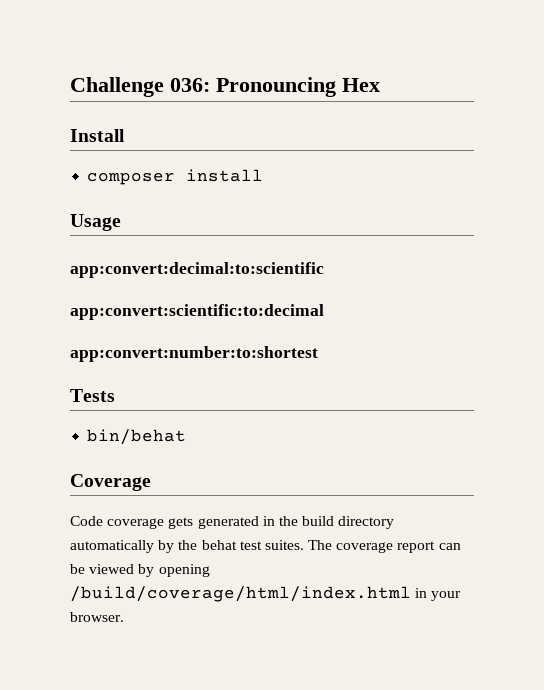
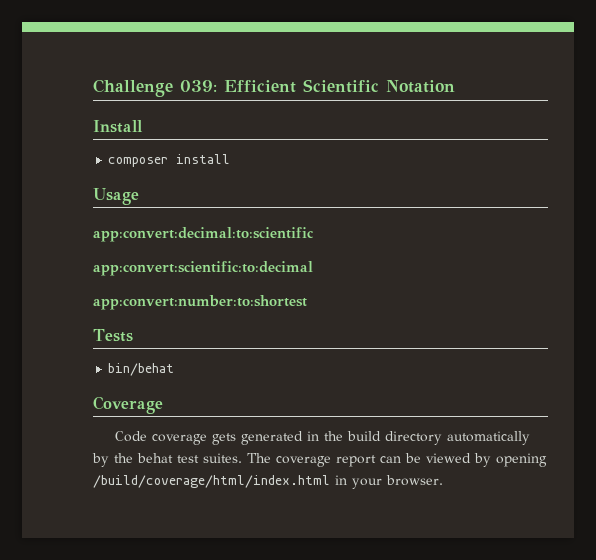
- Challenge 036: Pronouncing Hex
+ Challenge 039: Efficient Scientific Notation

